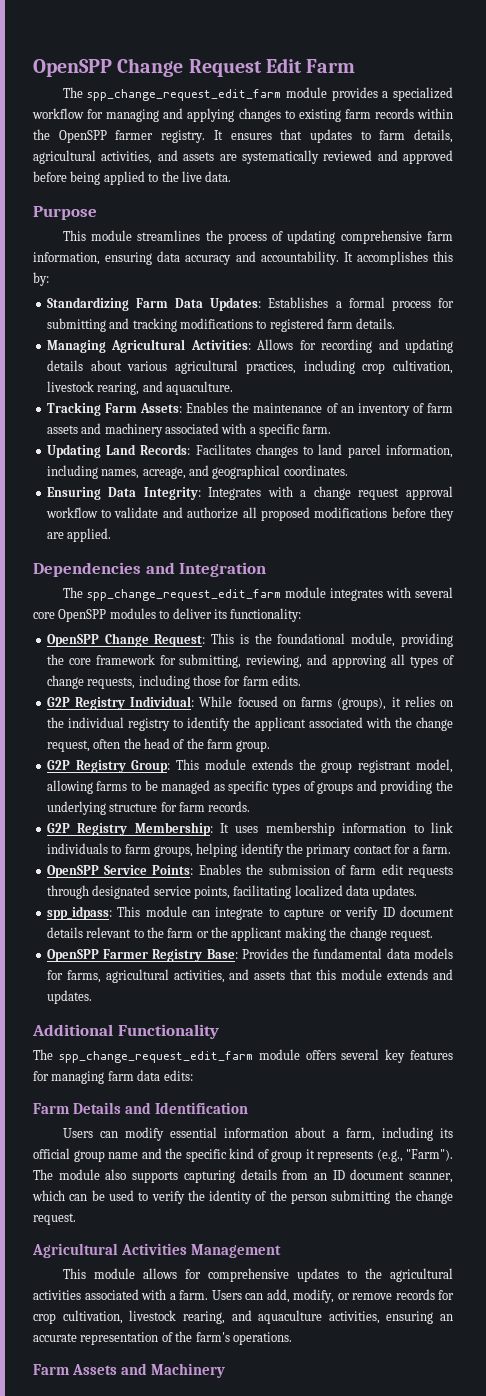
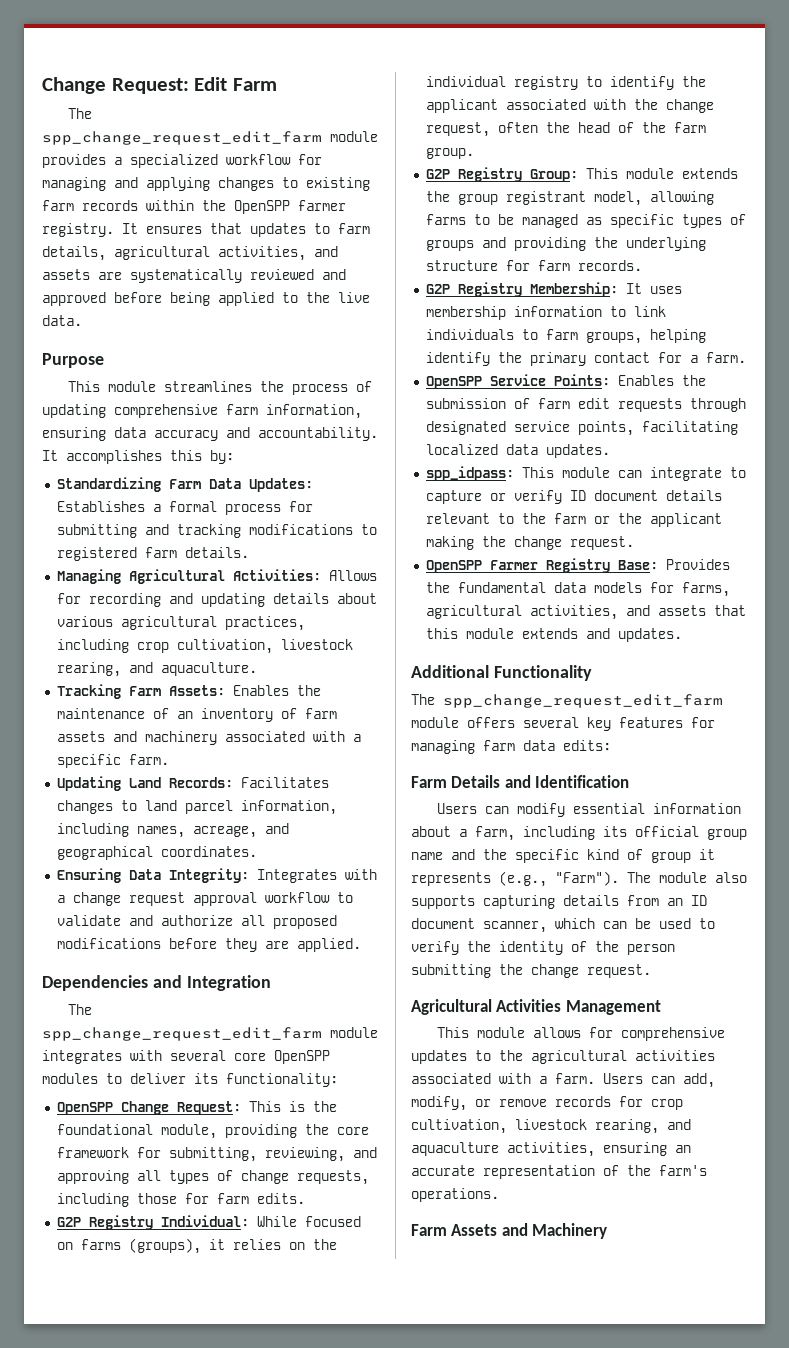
- OpenSPP Change Request Edit Farm
+ Change Request: Edit Farm

